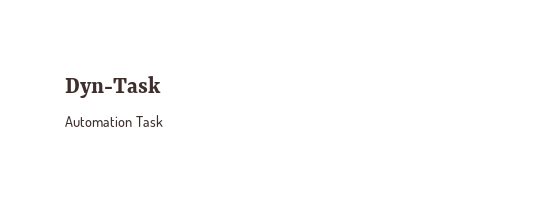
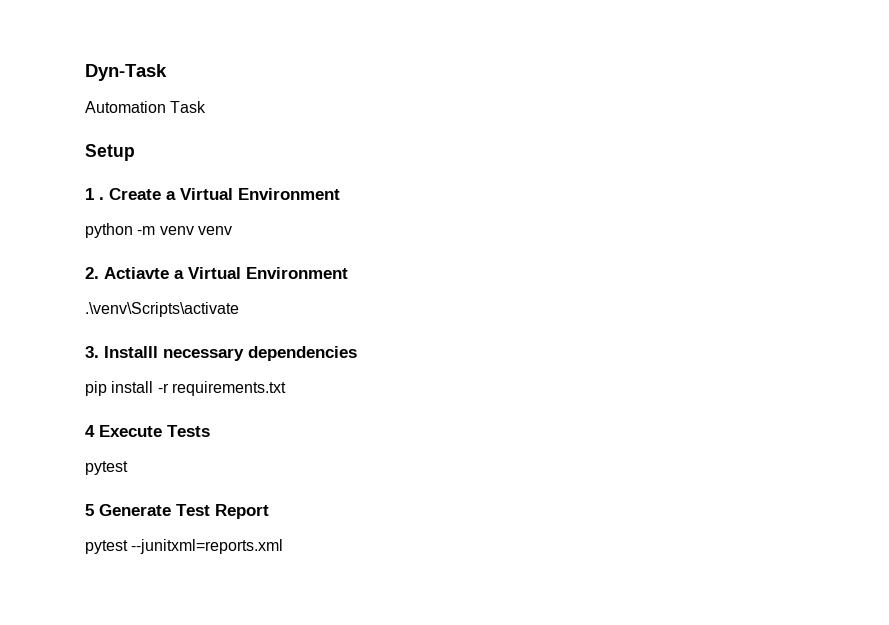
+ Setup
+ 1 . Create a Virtual Environment
+ python -m venv venv
+ 2. Actiavte a Virtual Environment
+ .\venv\Scripts\activate
+ 3. Installl necessary dependencies
+ pip install -r requirements.txt
+ 4 Execute Tests
+ pytest
+ 5 Generate Test Report
+ pytest --junitxml=reports.xml

